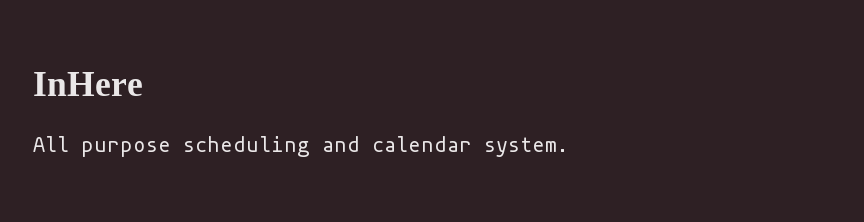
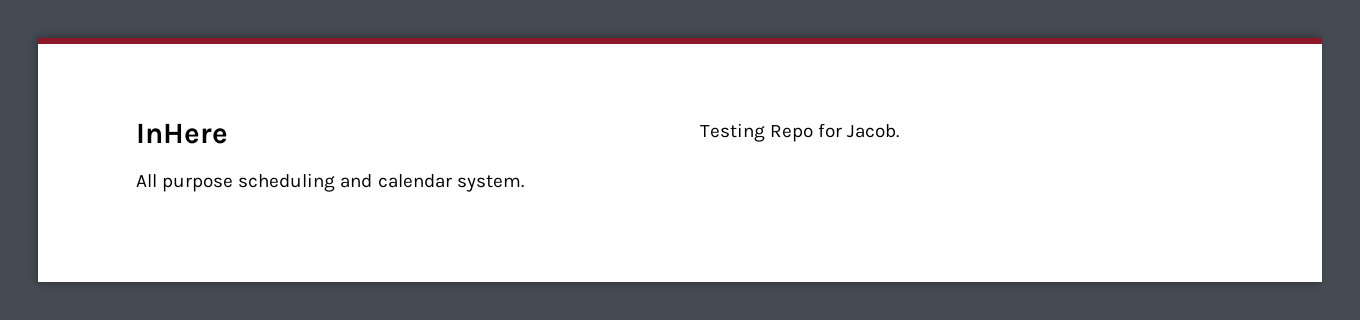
+ Testing Repo for Jacob.

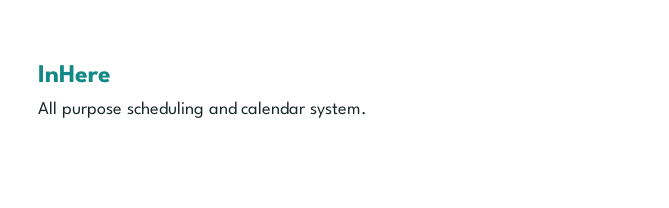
- Testing Repo for Jacob.

